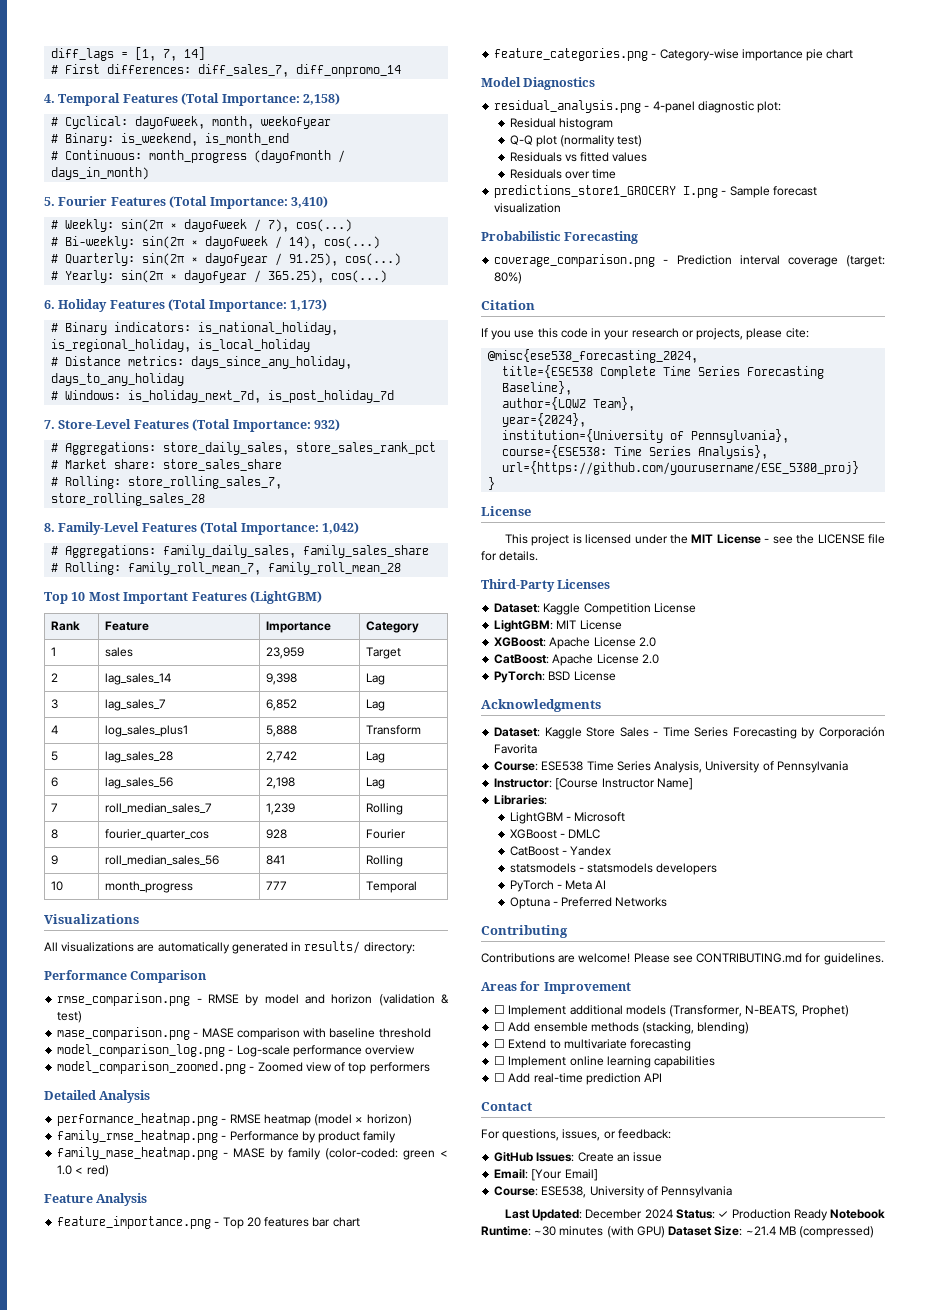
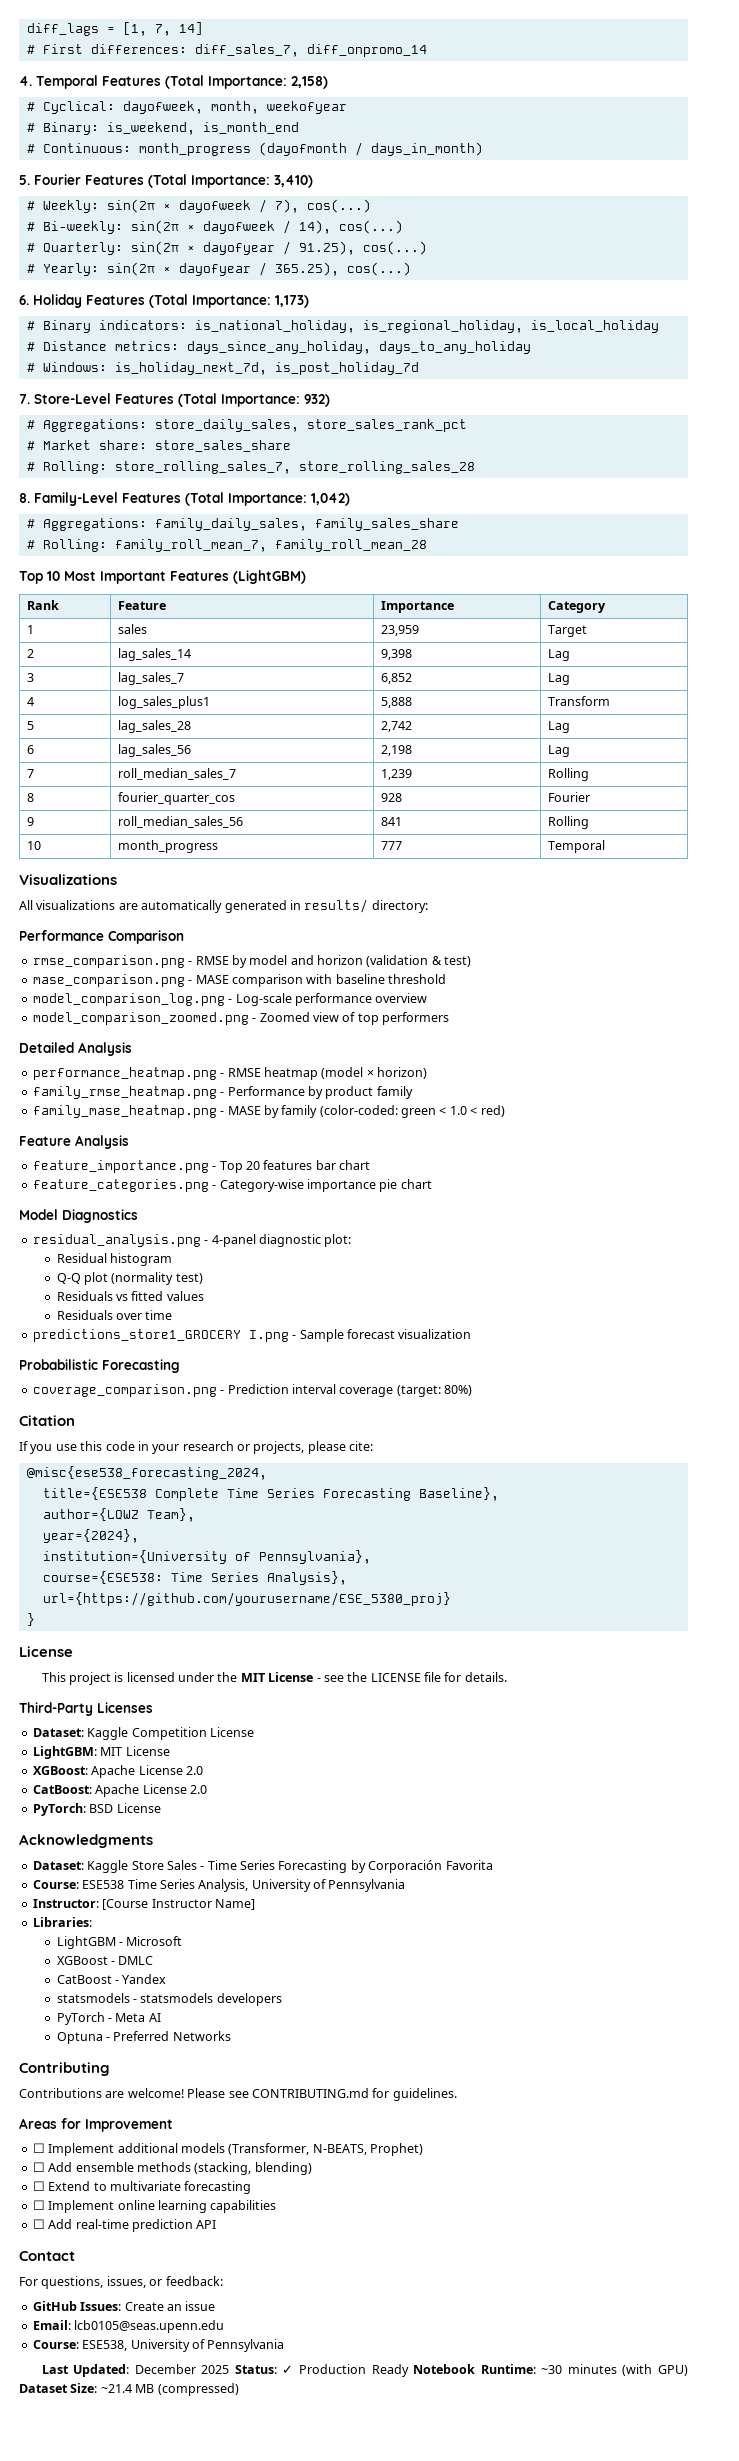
- Email: [Your Email]
+ Email: lcb0105@seas.upenn.edu
- Last Updated: December 2024 Status: ✓ Production Ready Notebook Runtime: ~30 minutes (with GPU) Dataset Size: ~21.4 MB (compressed)
+ Last Updated: December 2025 Status: ✓ Production Ready Notebook Runtime: ~30 minutes (with GPU) Dataset Size: ~21.4 MB (compressed)

